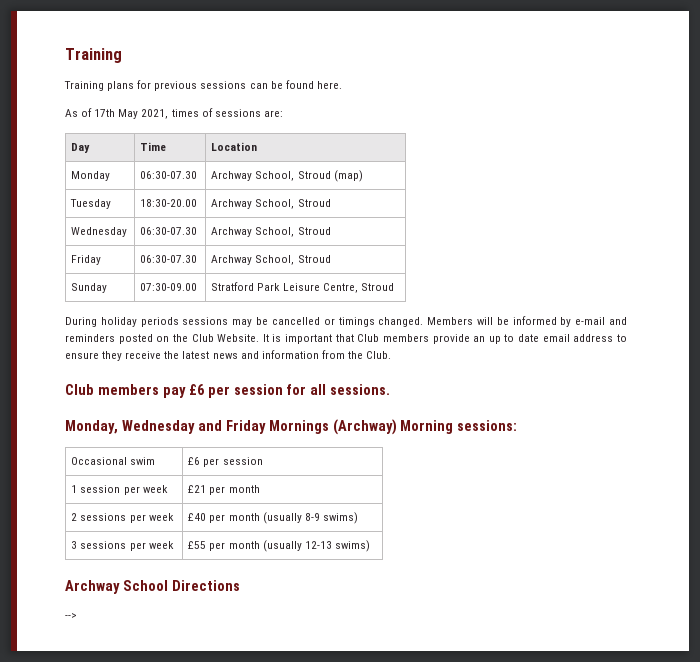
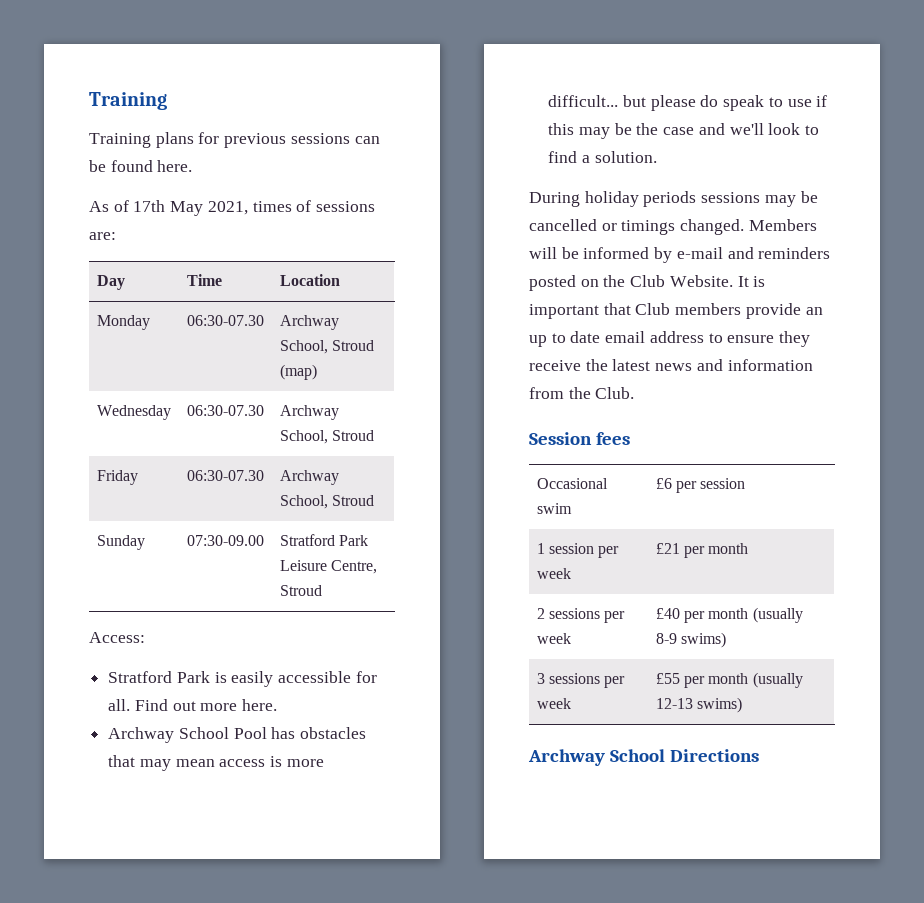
- Tuesday | 18:30-20.00 | Archway School, Stroud
+ Access:
+ Stratford Park is easily accessible for all. Find out more here.
+ Archway School Pool has obstacles that may mean access is more difficult... but please do speak to use if this may be the case and we'll look to find a solution.
- Club members pay £6 per session for all sessions.
- Monday, Wednesday and Friday Mornings (Archway) Morning sessions:
+ Session fees
- -->

